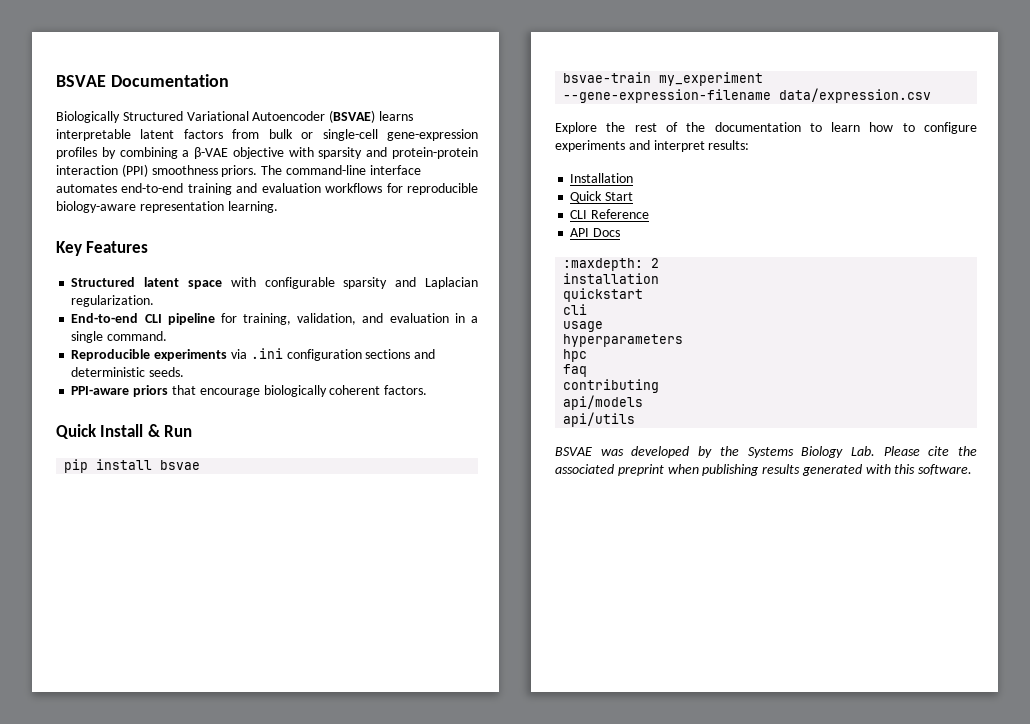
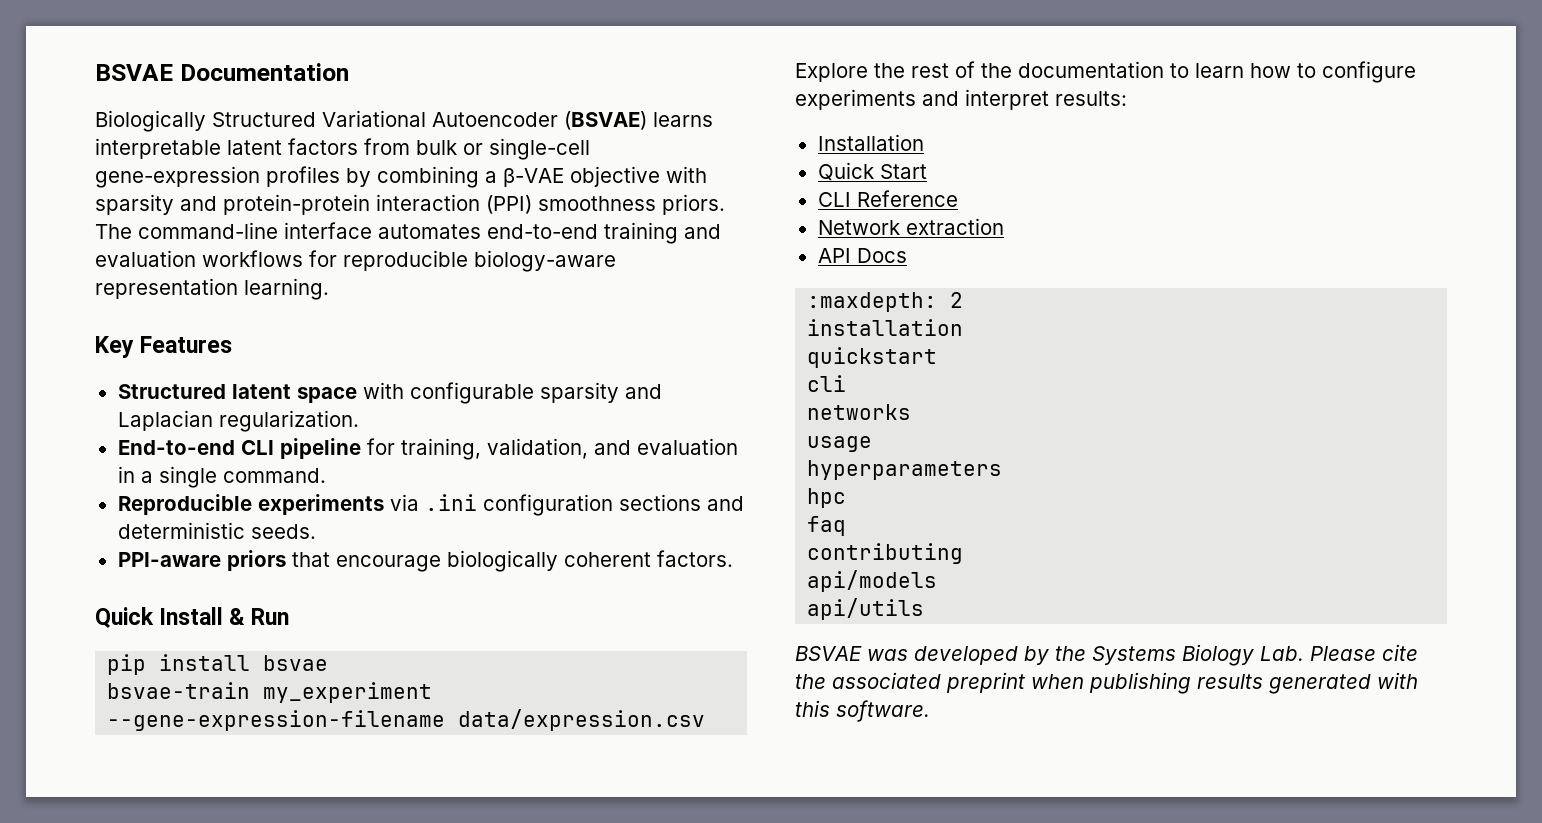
+ Network extraction
+ networks

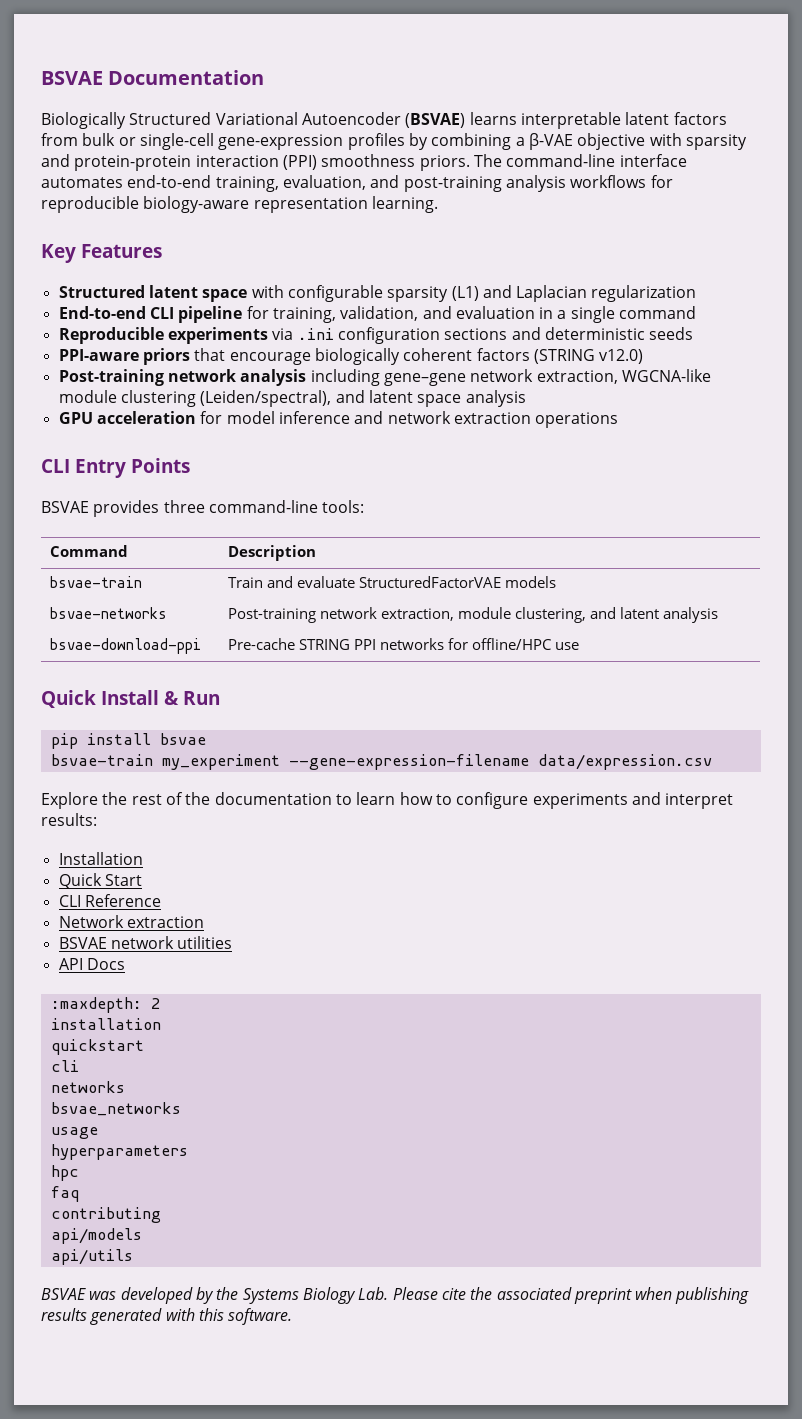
- The command-line interface automates end-to-end training and evaluation workflows for reproducible biology-aware representation learning.
+ The command-line interface automates end-to-end training, evaluation, and post-training analysis workflows for reproducible biology-aware representation learning.
- Structured latent space with configurable sparsity and Laplacian regularization.
+ Structured latent space with configurable sparsity (L1) and Laplacian regularization
- End-to-end CLI pipeline for training, validation, and evaluation in a single command.
+ End-to-end CLI pipeline for training, validation, and evaluation in a single command
- Reproducible experiments via .ini configuration sections and deterministic seeds.
+ Reproducible experiments via .ini configuration sections and deterministic seeds
- PPI-aware priors that encourage biologically coherent factors.
+ PPI-aware priors that encourage biologically coherent factors (STRING v12.0)
+ Post-training network analysis including gene–gene network extraction, WGCNA-like module clustering (Leiden/spectral), and latent space analysis
+ GPU acceleration for model inference and network extraction operations
+ CLI Entry Points
+ BSVAE provides three command-line tools:
+ Command | Description
+ bsvae-train | Train and evaluate StructuredFactorVAE models
+ bsvae-networks | Post-training network extraction, module clustering, and latent analysis
+ bsvae-download-ppi | Pre-cache STRING PPI networks for offline/HPC use
+ BSVAE network utilities
+ bsvae_networks

